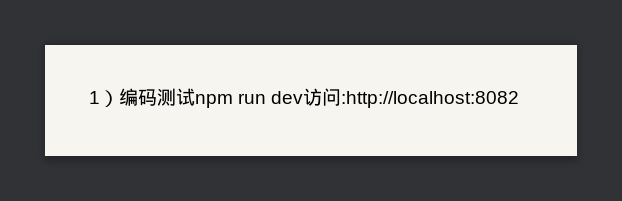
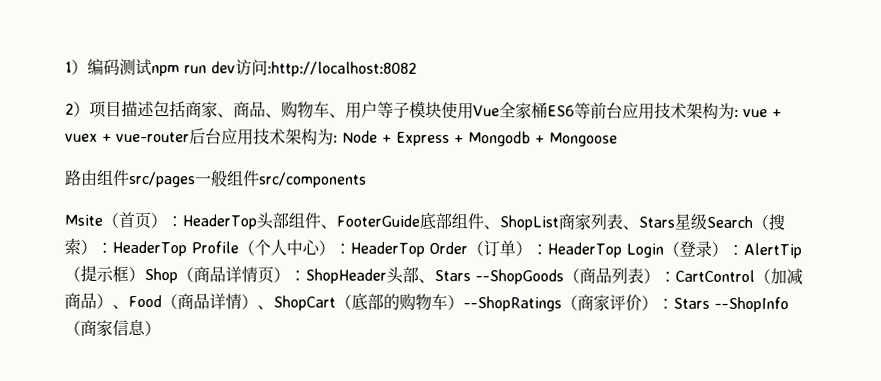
+ 2）项目描述包括商家、商品、购物车、用户等子模块使用Vue全家桶ES6等前台应用技术架构为: vue + vuex + vue-router后台应用技术架构为: Node + Express + Mongodb + Mongoose
+ 路由组件src/pages一般组件src/components
+ Msite（首页）：HeaderTop头部组件、FooterGuide底部组件、ShopList商家列表、Stars星级Search（搜索）：HeaderTop Profile（个人中心）：HeaderTop Order（订单）：HeaderTop Login（登录）：AlertTip（提示框）Shop（商品详情页）：ShopHeader头部、Stars --ShopGoods（商品列表）：CartControl（加减商品）、Food（商品详情）、ShopCart（底部的购物车）--ShopRatings（商家评价）：Stars --ShopInfo（商家信息）

